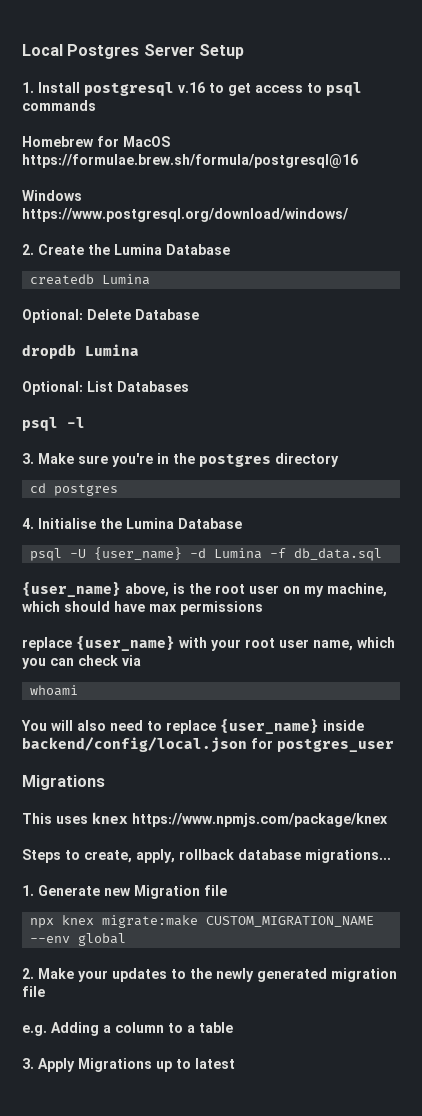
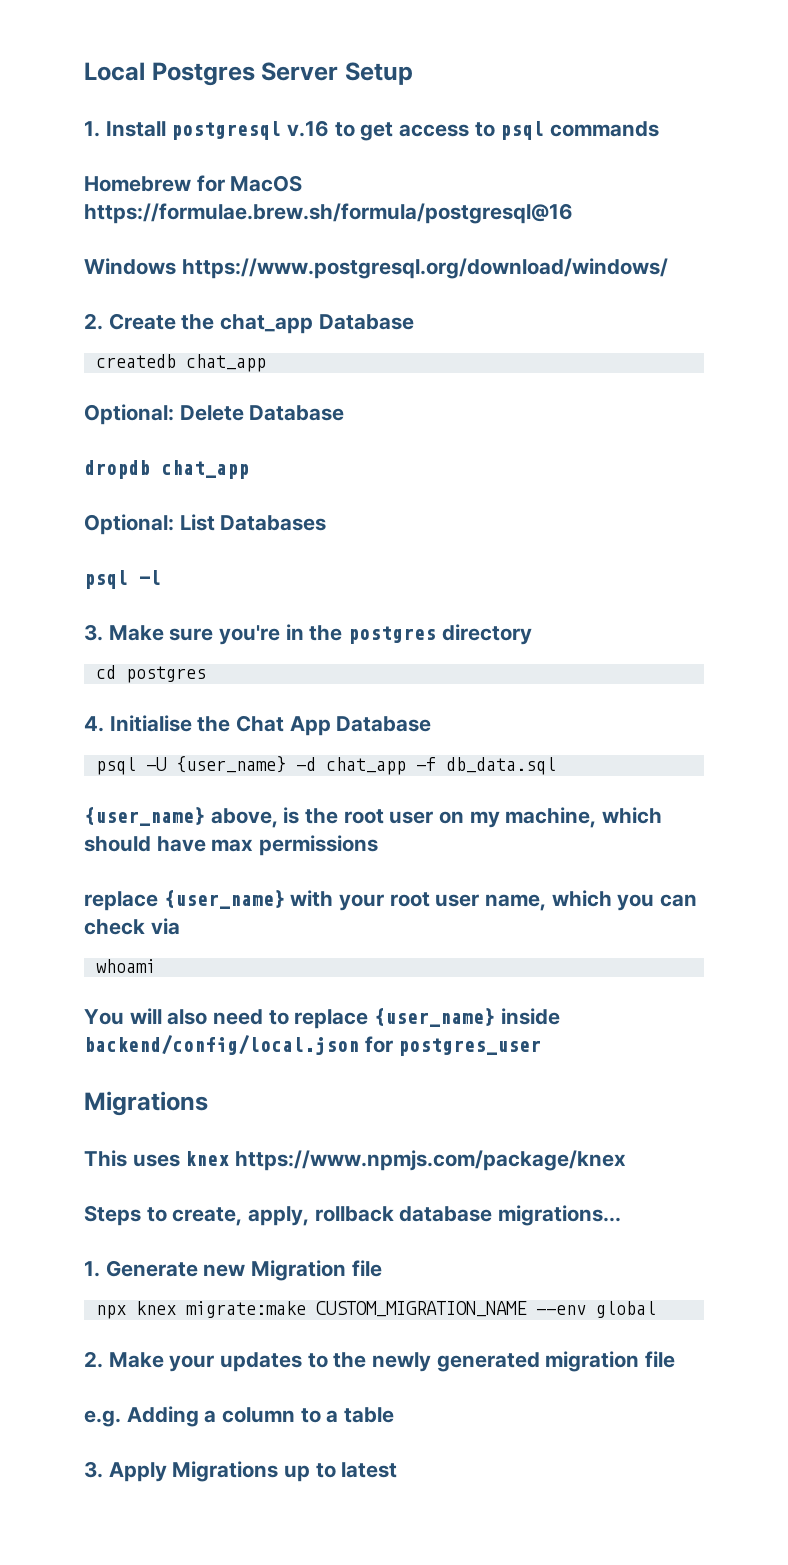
- 2. Create the Lumina Database
+ 2. Create the chat_app Database
- createdb Lumina
+ createdb chat_app
- dropdb Lumina
+ dropdb chat_app
- 4. Initialise the Lumina Database
+ 4. Initialise the Chat App Database
- psql -U {user_name} -d Lumina -f db_data.sql
+ psql -U {user_name} -d chat_app -f db_data.sql

